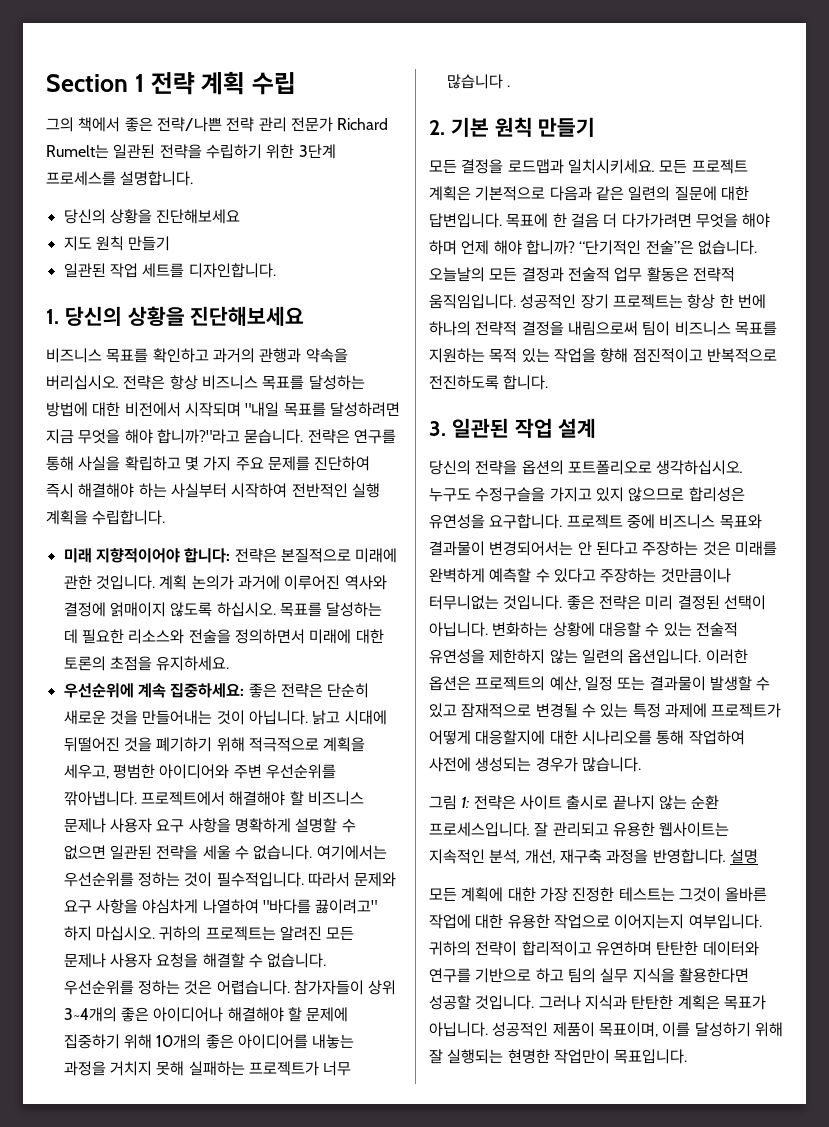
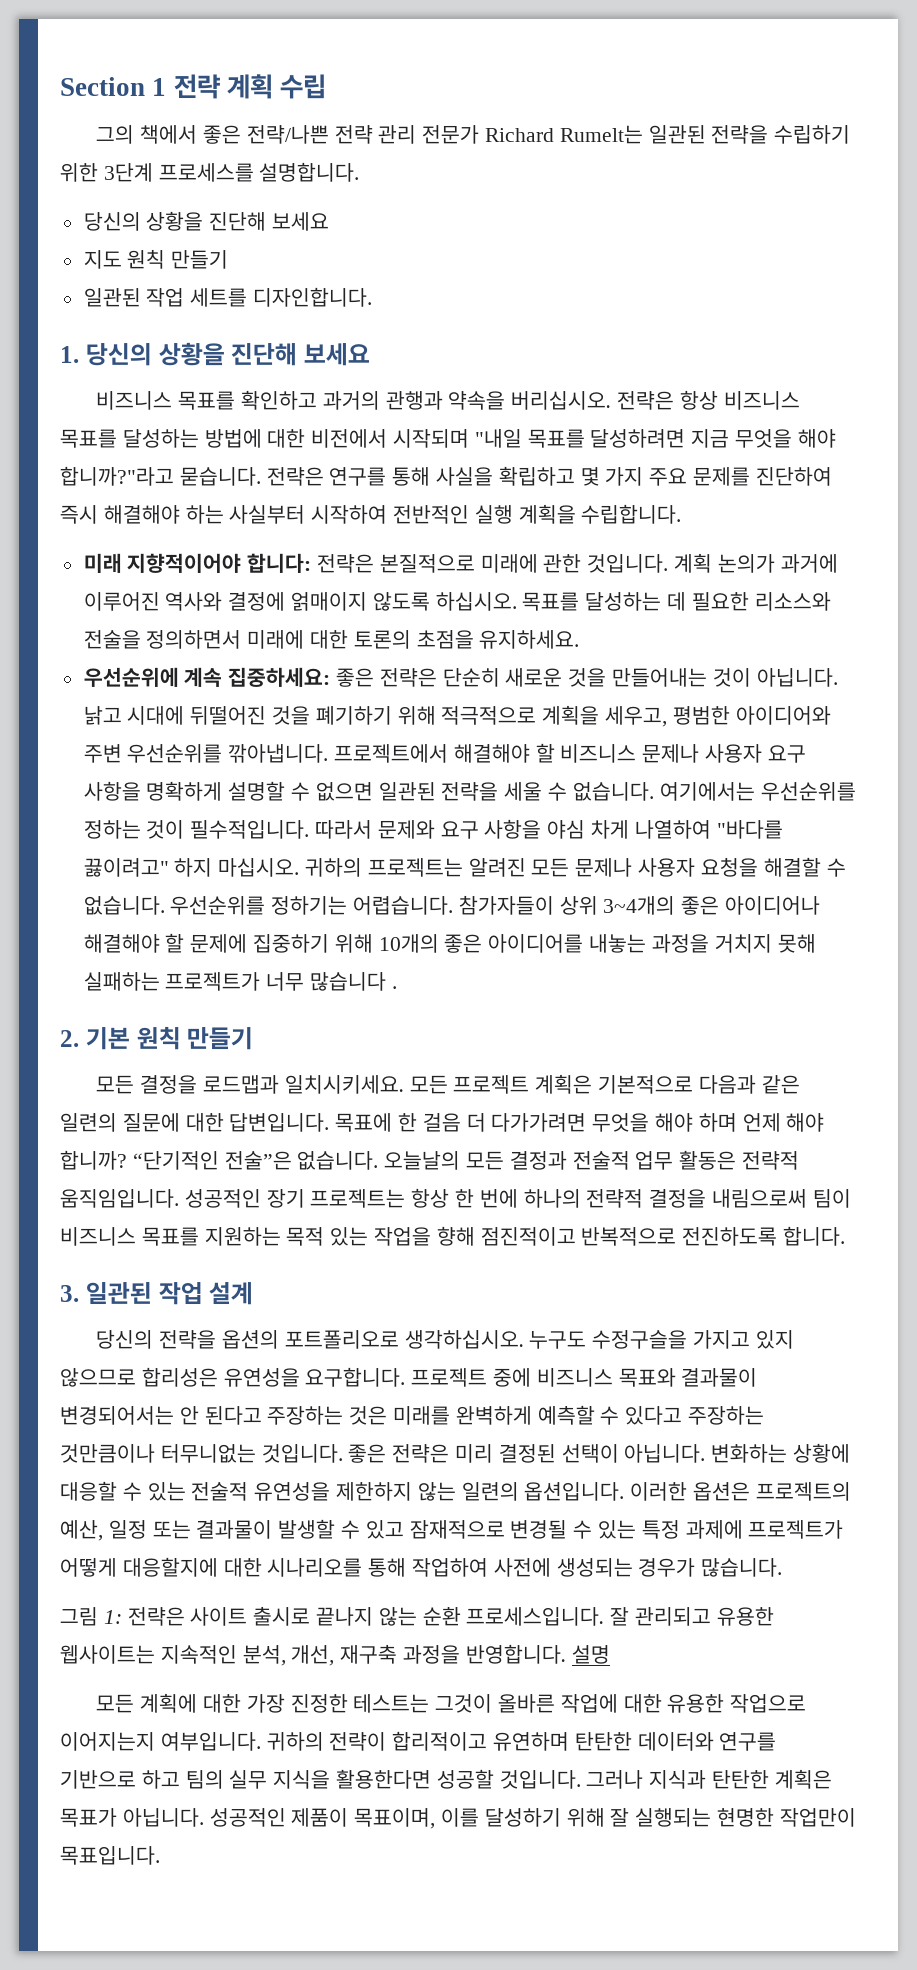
  그의 책에서 좋은 전략/나쁜 전략 관리 전문가 Richard Rumelt는 일관된 전략을 수립하기 위한 3단계 프로세스를 설명합니다.
- 당신의 상황을 진단해보세요
+ 당신의 상황을 진단해 보세요
- 1. 당신의 상황을 진단해보세요
+ 1. 당신의 상황을 진단해 보세요
- 따라서 문제와 요구 사항을 야심차게 나열하여 "바다를 끓이려고" 하지 마십시오.
+ 따라서 문제와 요구 사항을 야심 차게 나열하여 "바다를 끓이려고" 하지 마십시오.
- 우선순위를 정하는 것은 어렵습니다.
+ 우선순위를 정하기는 어렵습니다.

